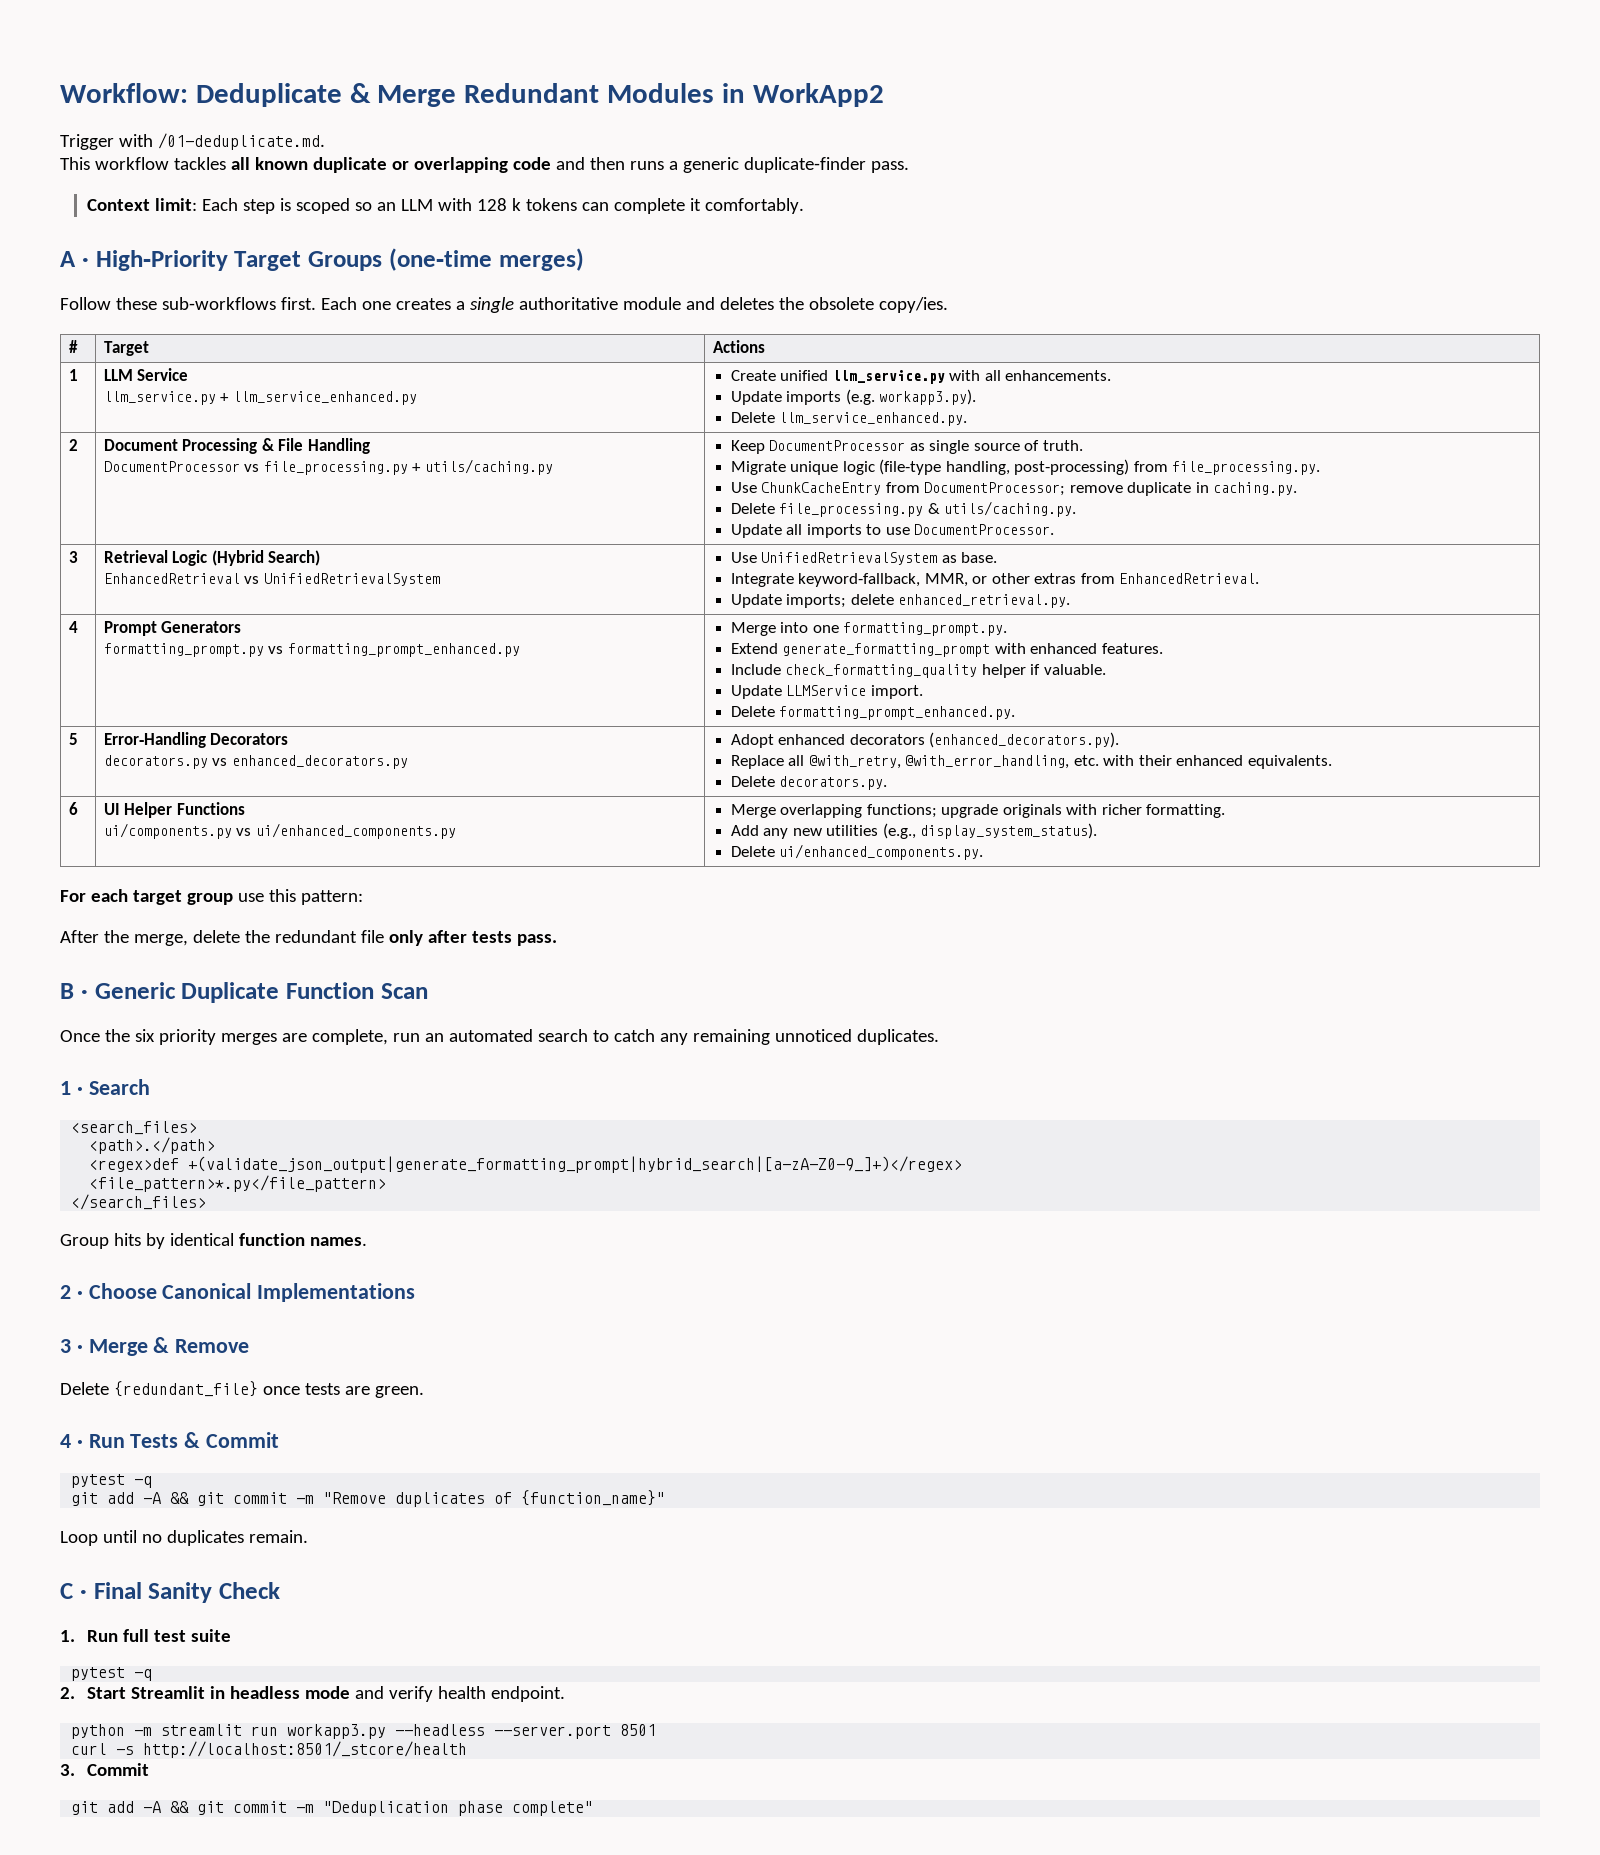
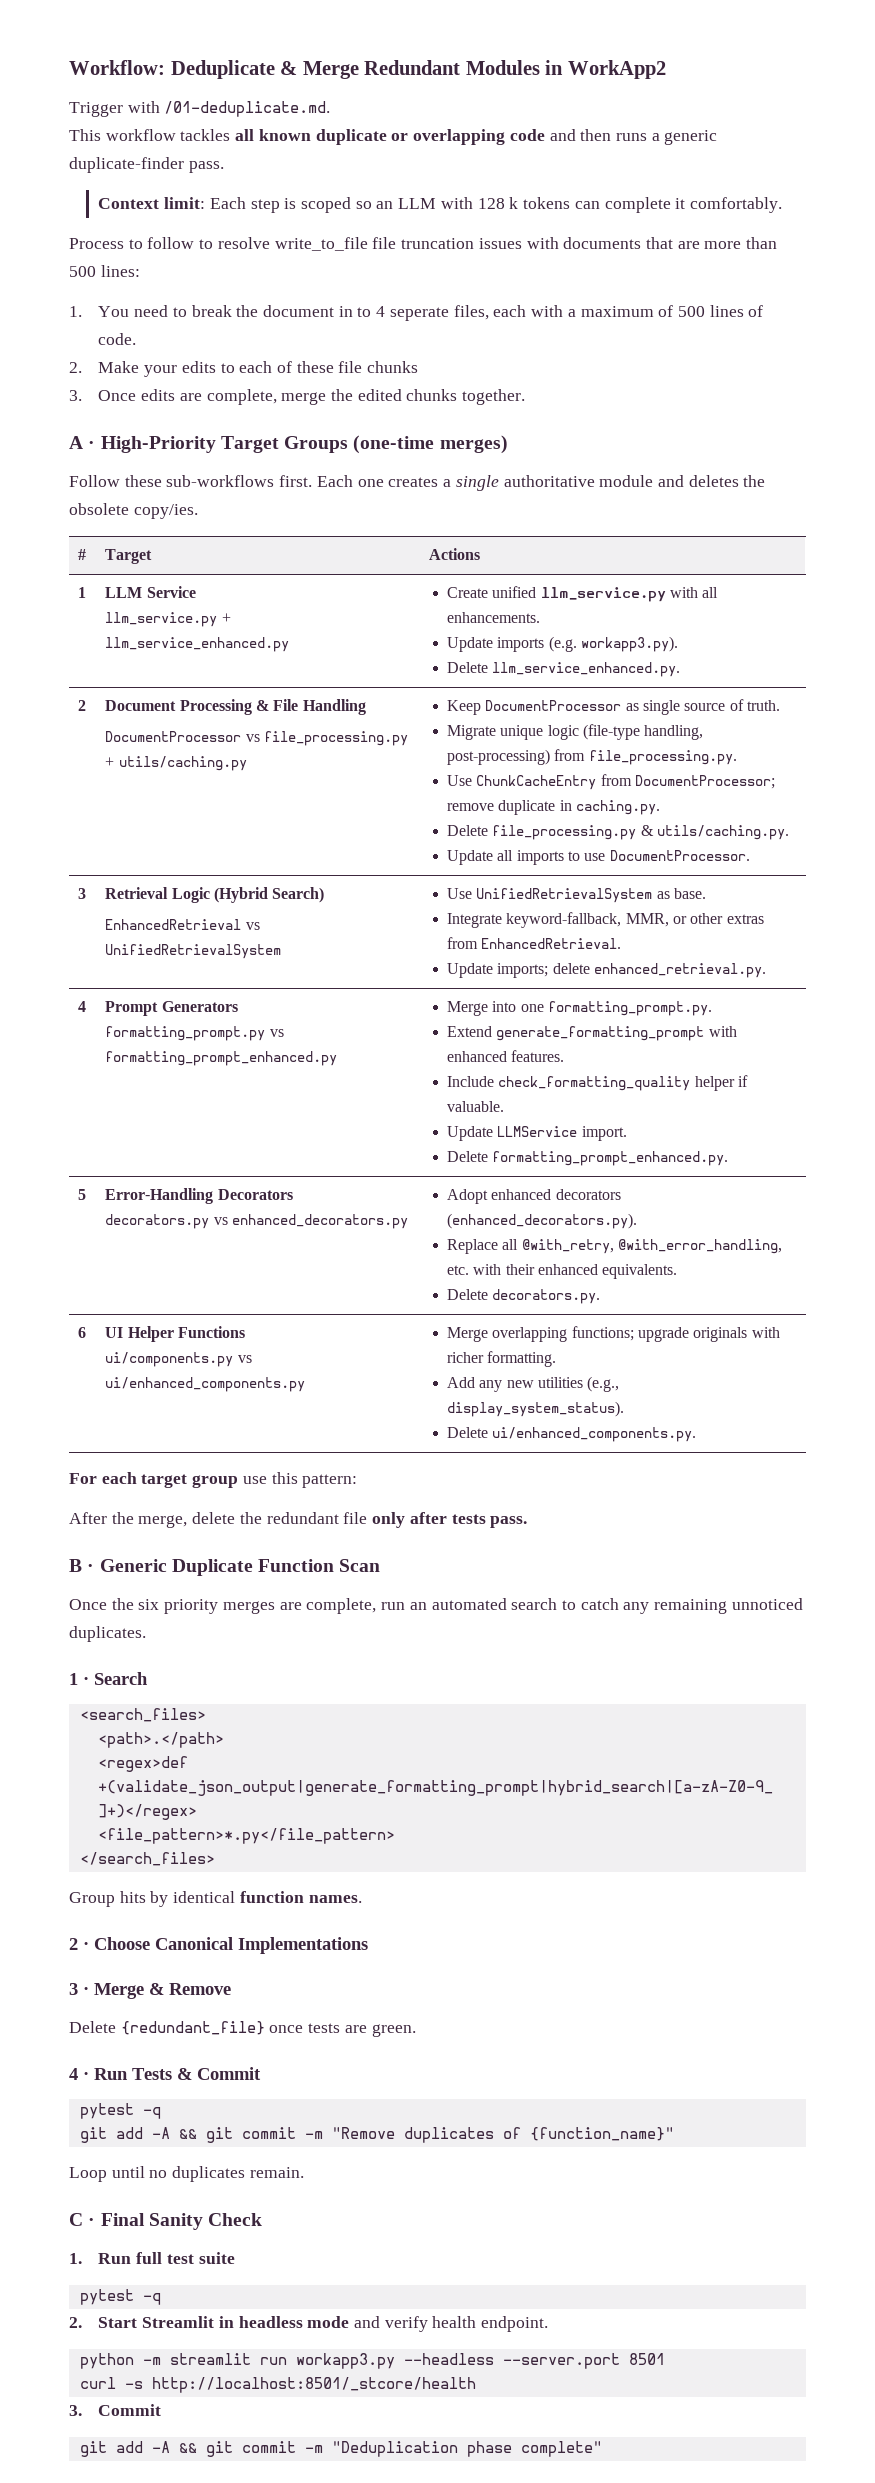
+ Process to follow to resolve write_to_file file truncation issues with documents that are more than 500 lines:
+ 1. You need to break the document in to 4 seperate files, each with a maximum of 500 lines of code.
+ 2. Make your edits to each of these file chunks
+ 3. Once edits are complete, merge the edited chunks together.

